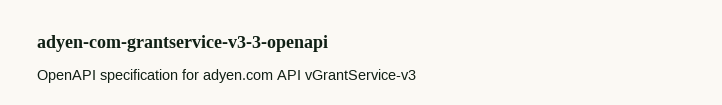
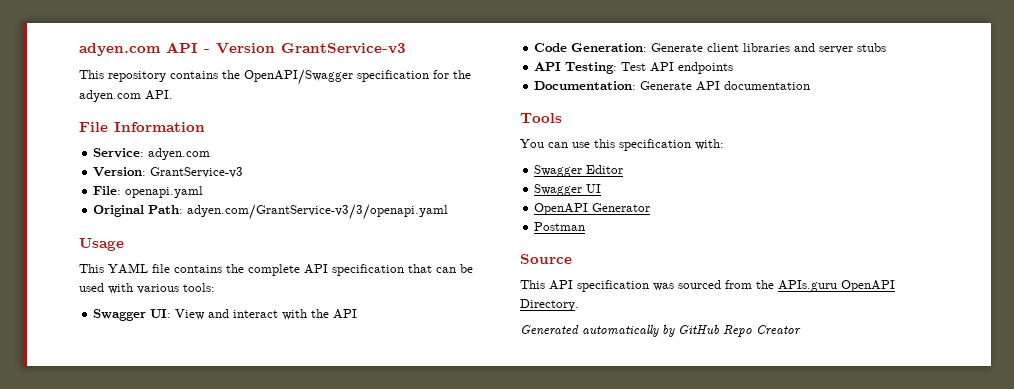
- adyen-com-grantservice-v3-3-openapi
- OpenAPI specification for adyen.com API vGrantService-v3
+ adyen.com API - Version GrantService-v3
+ This repository contains the OpenAPI/Swagger specification for the adyen.com API.
+ File Information
+ Service: adyen.com
+ Version: GrantService-v3
+ File: openapi.yaml
+ Original Path: adyen.com/GrantService-v3/3/openapi.yaml
+ Usage
+ This YAML file contains the complete API specification that can be used with various tools:
+ Swagger UI: View and interact with the API
+ Code Generation: Generate client libraries and server stubs
+ API Testing: Test API endpoints
+ Documentation: Generate API documentation
+ Tools
+ You can use this specification with:
+ Swagger Editor
+ Swagger UI
+ OpenAPI Generator
+ Postman
+ Source
+ This API specification was sourced from the APIs.guru OpenAPI Directory.
+ Generated automatically by GitHub Repo Creator

